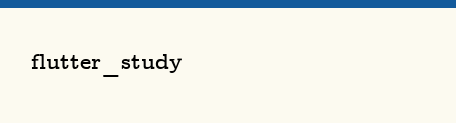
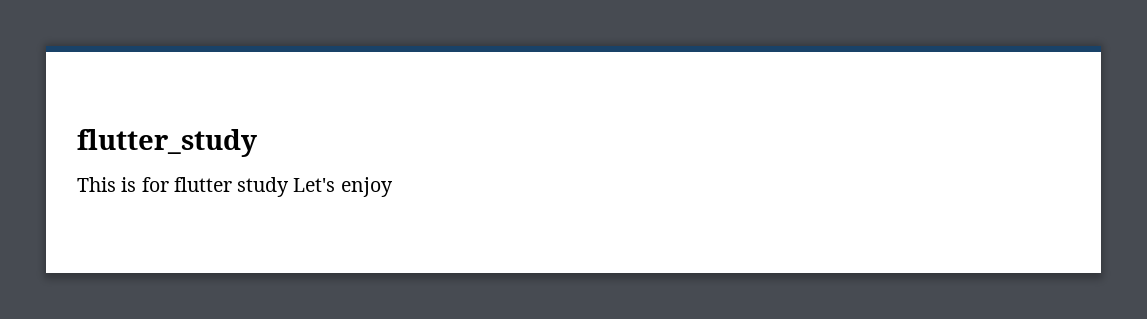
+ This is for flutter study Let's enjoy

